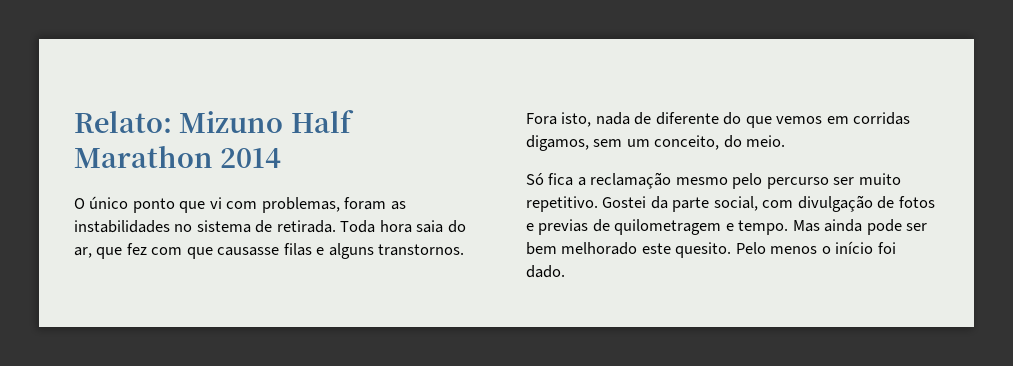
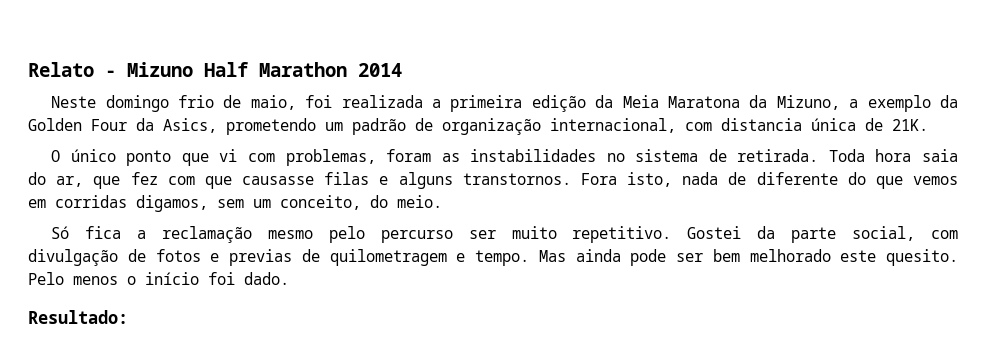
- Relato: Mizuno Half Marathon 2014
+ Relato - Mizuno Half Marathon 2014
+ Neste domingo frio de maio, foi realizada a primeira edição da Meia Maratona da Mizuno, a exemplo da Golden Four da Asics, prometendo um padrão de organização internacional, com distancia única de 21K.
+ Resultado:

